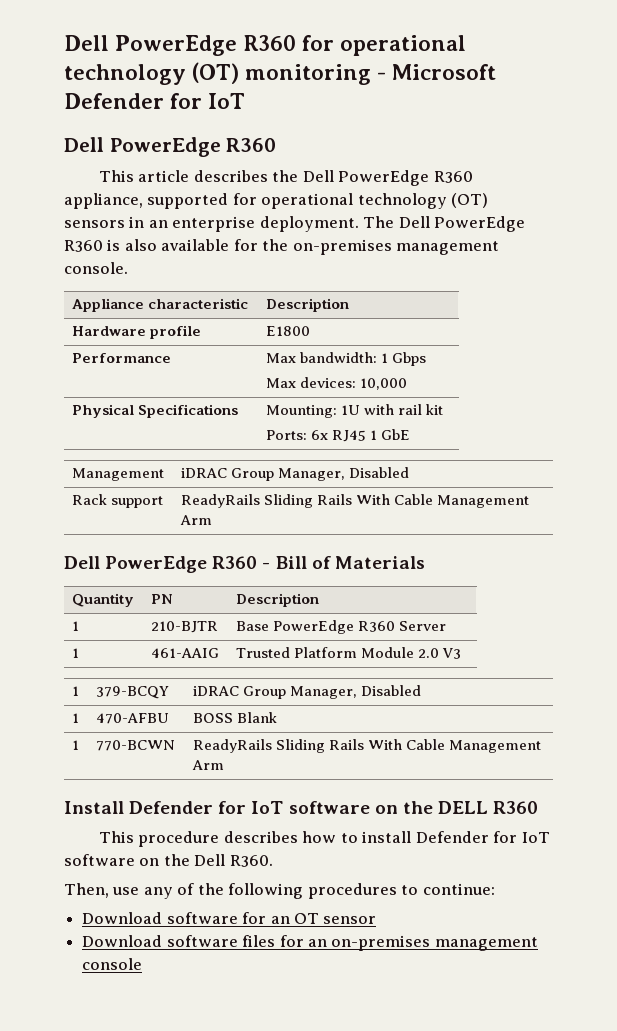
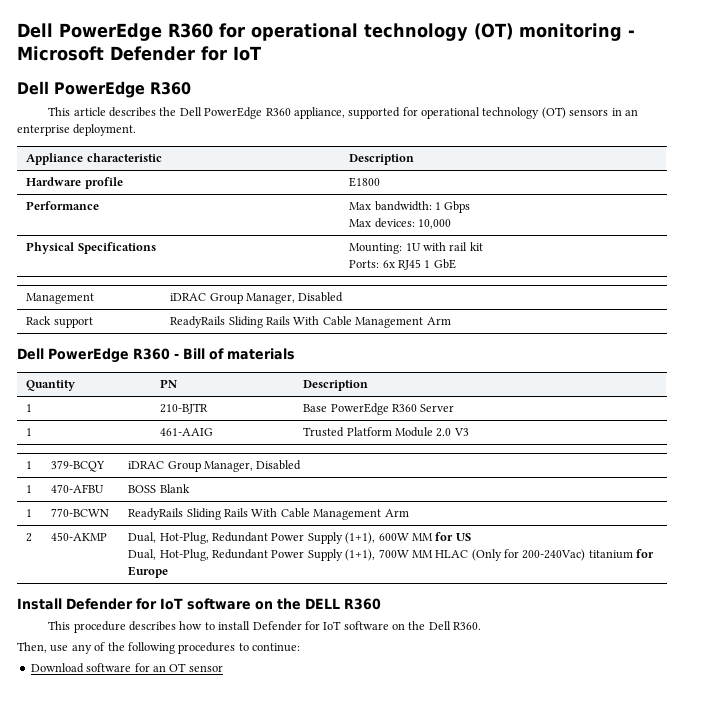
- The Dell PowerEdge R360 is also available for the on-premises management console.
- Dell PowerEdge R360 - Bill of Materials
+ Dell PowerEdge R360 - Bill of materials
+ 2 | 450-AKMP | Dual, Hot-Plug, Redundant Power Supply (1+1), 600W MM for US
+ Dual, Hot-Plug, Redundant Power Supply (1+1), 700W MM HLAC (Only for 200-240Vac) titanium for Europe
- Download software files for an on-premises management console

